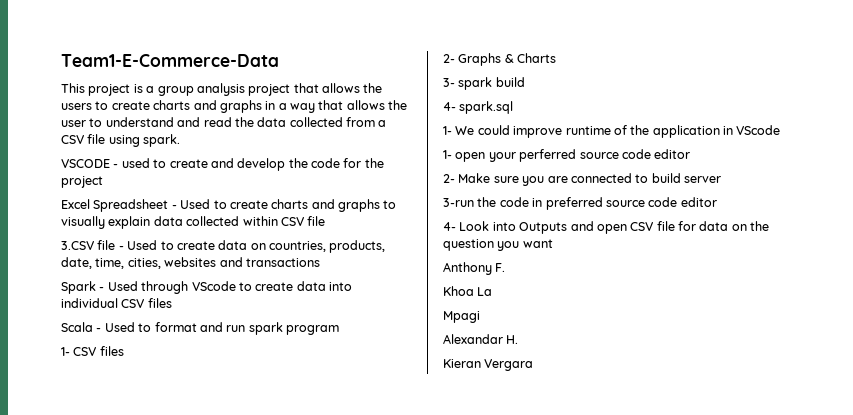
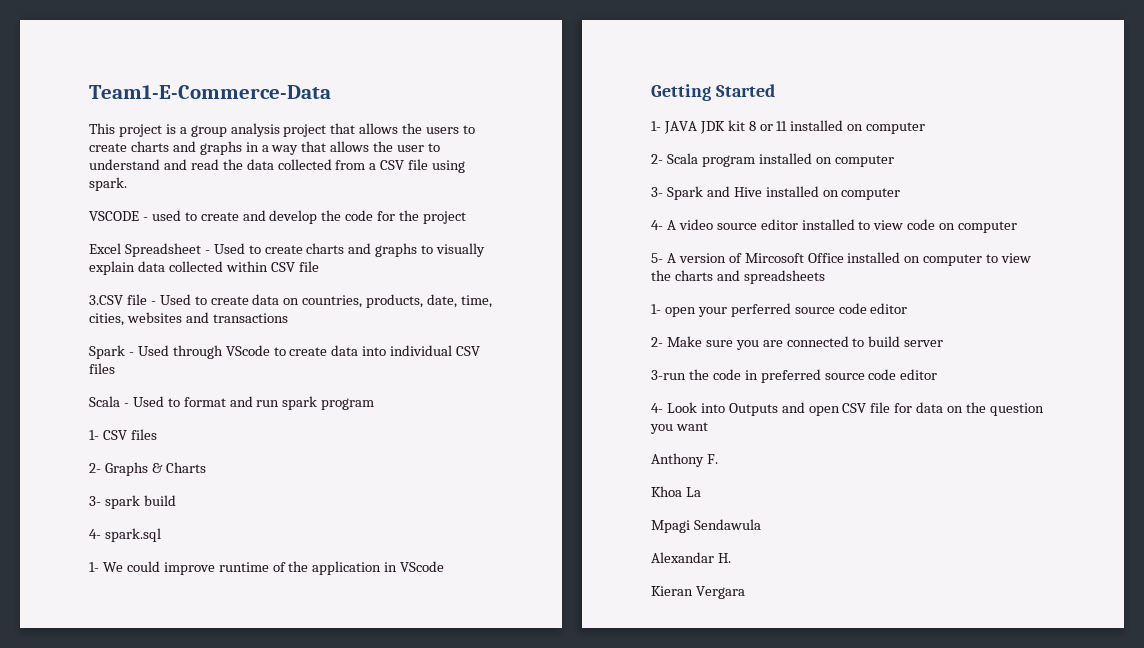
+ Getting Started
+ 1- JAVA JDK kit 8 or 11 installed on computer
+ 2- Scala program installed on computer
+ 3- Spark and Hive installed on computer
+ 4- A video source editor installed to view code on computer
+ 5- A version of Mircosoft Office installed on computer to view the charts and spreadsheets
- Mpagi
+ Mpagi Sendawula

